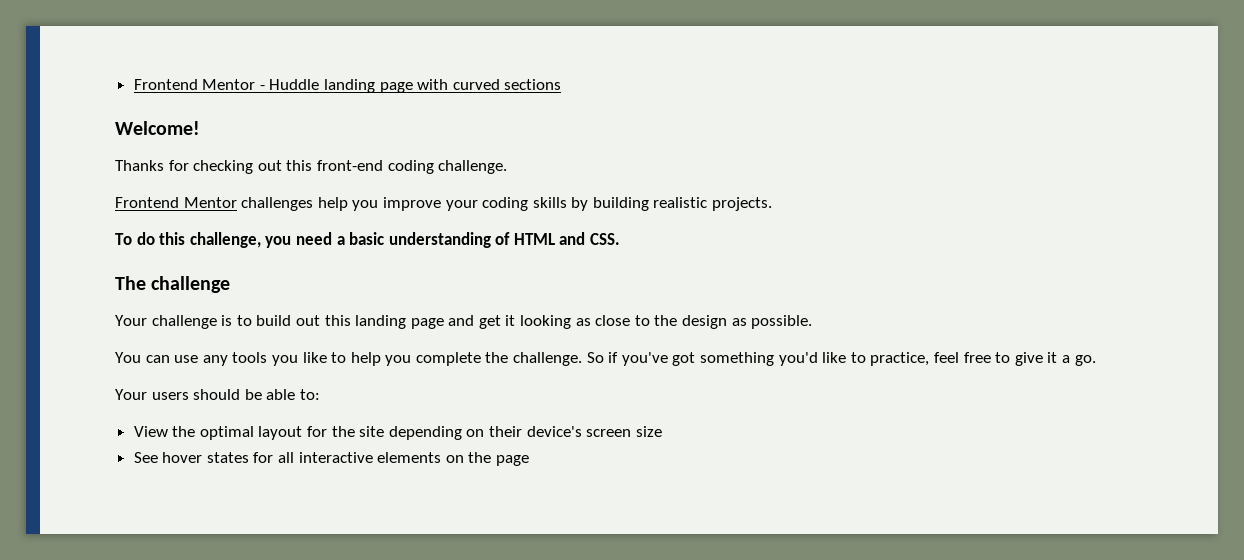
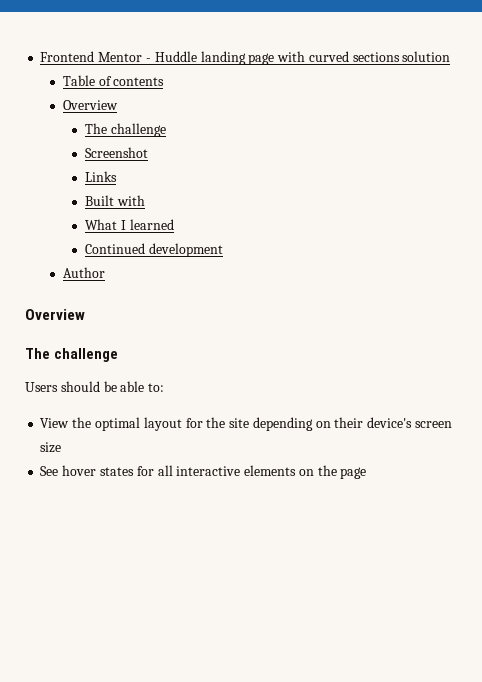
- Frontend Mentor - Huddle landing page with curved sections
- Welcome!
- Thanks for checking out this front-end coding challenge.
- Frontend Mentor challenges help you improve your coding skills by building realistic projects.
- To do this challenge, you need a basic understanding of HTML and CSS.
+ Frontend Mentor - Huddle landing page with curved sections solution
+ Table of contents
+ Overview
  The challenge
- Your challenge is to build out this landing page and get it looking as close to the design as possible.
- You can use any tools you like to help you complete the challenge. So if you've got something you'd like to practice, feel free to give it a go.
- Your users should be able to:
+ Screenshot
+ Links
+ Built with
+ What I learned
+ Continued development
+ Author
+ Overview
+ The challenge
+ Users should be able to:

